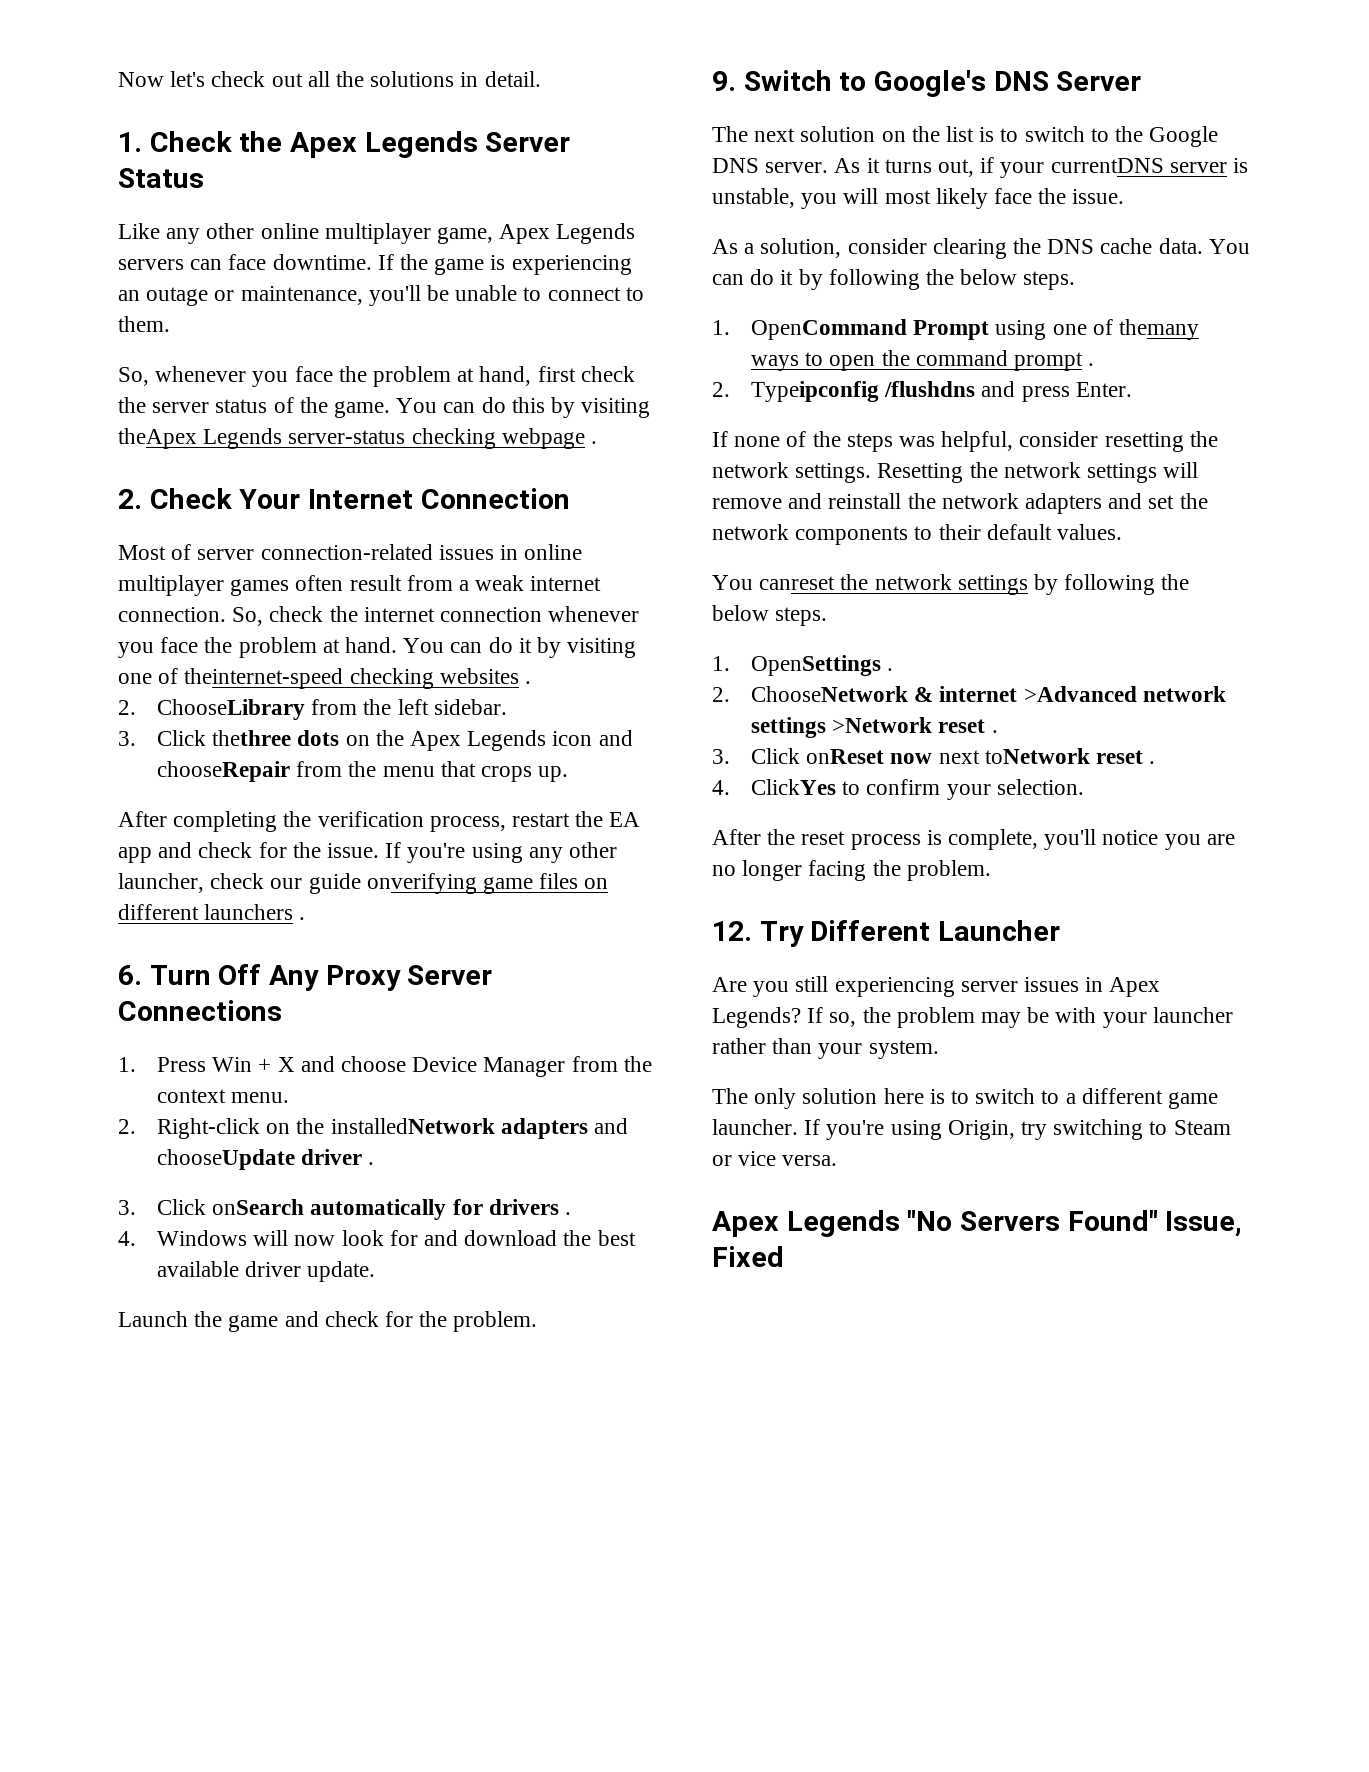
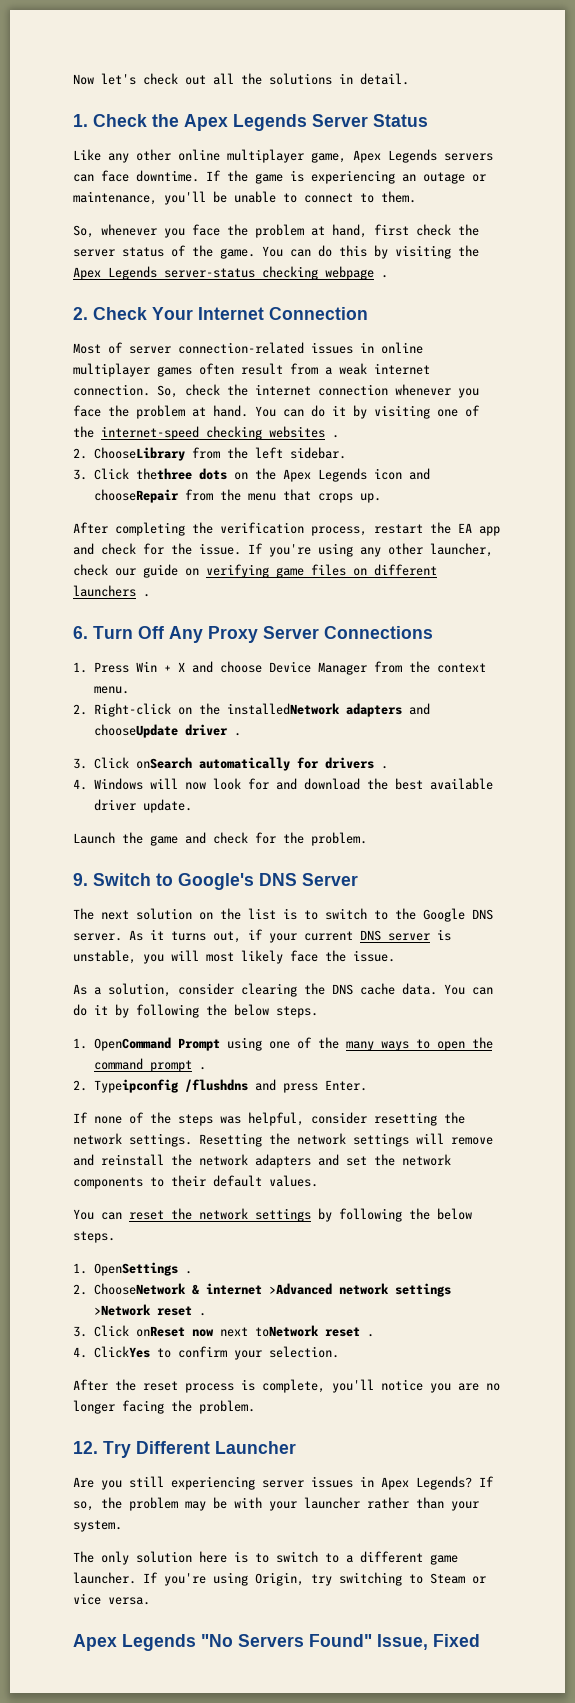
- You can do this by visiting theApex Legends server-status checking webpage .
+ You can do this by visiting the Apex Legends server-status checking webpage .
- You can do it by visiting one of theinternet-speed checking websites .
+ You can do it by visiting one of the internet-speed checking websites .
- If you're using any other launcher, check our guide onverifying game files on different launchers .
+ If you're using any other launcher, check our guide on verifying game files on different launchers .
- As it turns out, if your currentDNS server is unstable, you will most likely face the issue.
+ As it turns out, if your current DNS server is unstable, you will most likely face the issue.
- 1. OpenCommand Prompt using one of themany ways to open the command prompt .
+ 1. OpenCommand Prompt using one of the many ways to open the command prompt .
- You canreset the network settings by following the below steps.
+ You can reset the network settings by following the below steps.

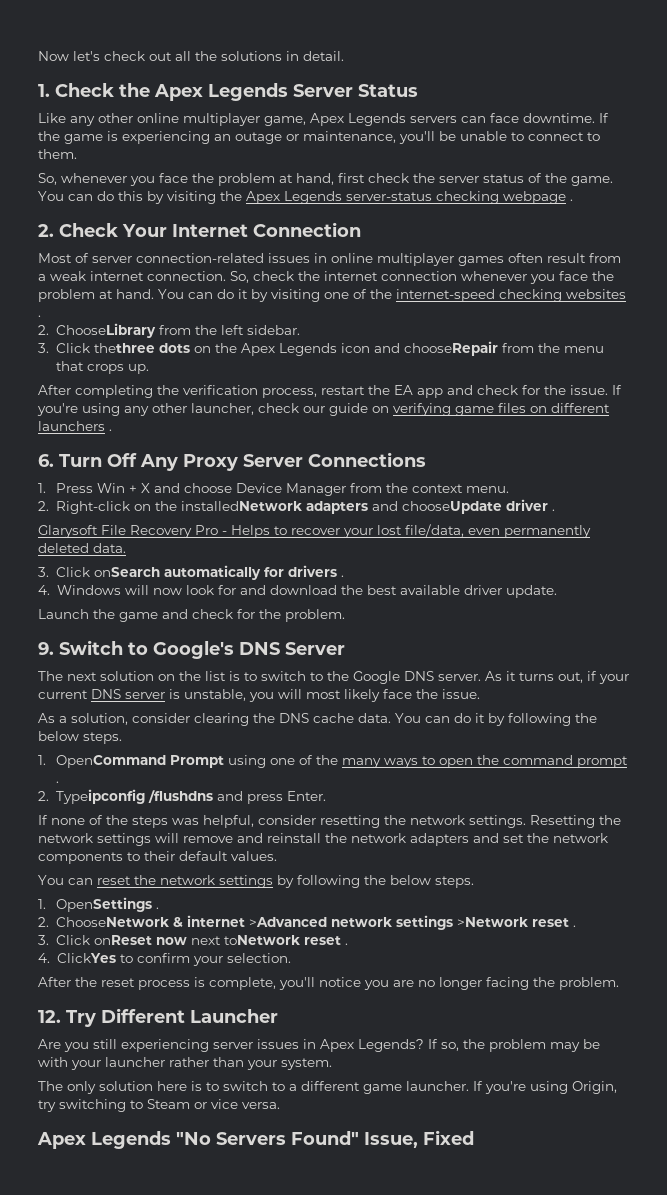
+ Glarysoft File Recovery Pro - Helps to recover your lost file/data, even permanently deleted data.

